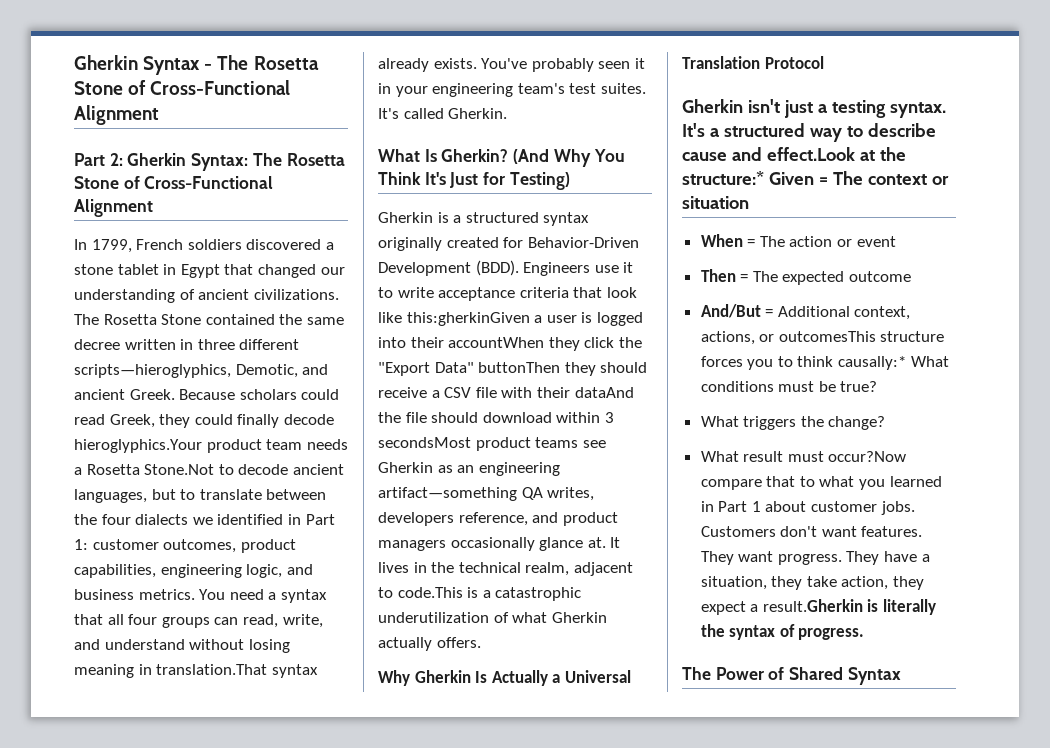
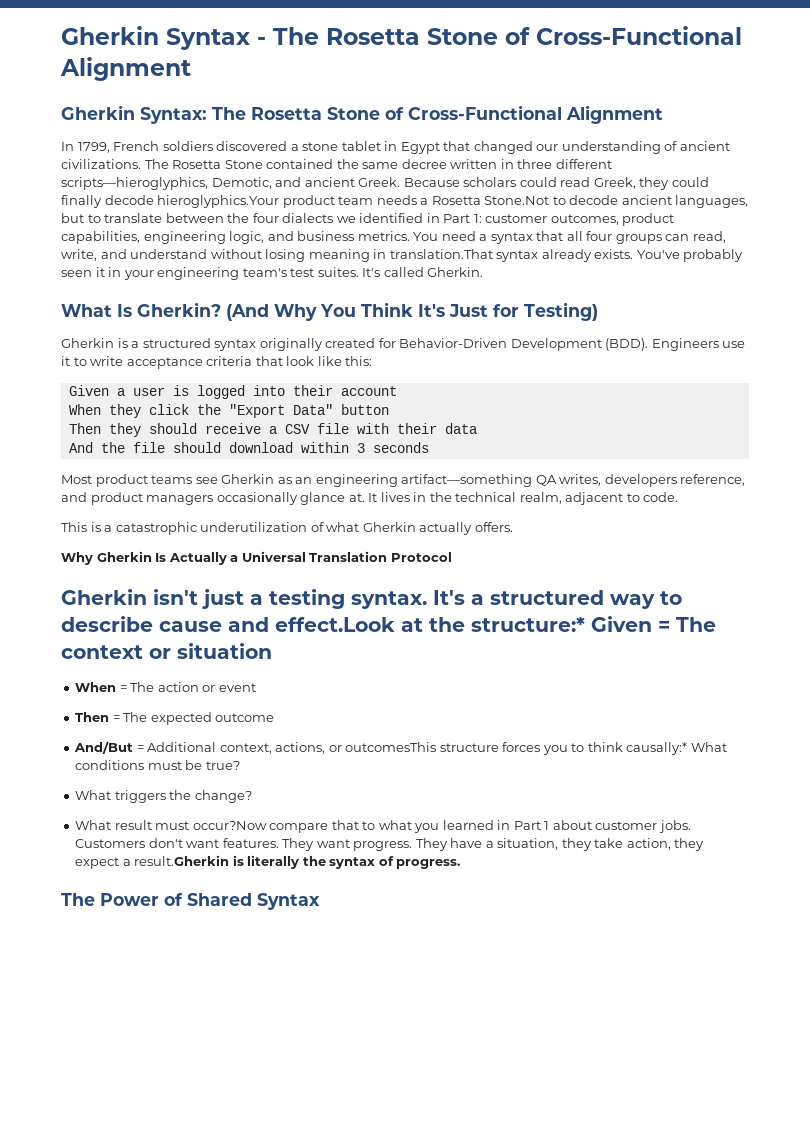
- Part 2: Gherkin Syntax: The Rosetta Stone of Cross-Functional Alignment
+ Gherkin Syntax: The Rosetta Stone of Cross-Functional Alignment
- Engineers use it to write acceptance criteria that look like this:gherkinGiven a user is logged into their accountWhen they click the "Export Data" buttonThen they should receive a CSV file with their dataAnd the file should download within 3 secondsMost product teams see Gherkin as an engineering artifact—something QA writes, developers reference, and product managers occasionally glance at.
+ Engineers use it to write acceptance criteria that look like this:
+ Given a user is logged into their account
+ When they click the "Export Data" button
+ Then they should receive a CSV file with their data
+ And the file should download within 3 seconds
+ Most product teams see Gherkin as an engineering artifact—something QA writes, developers reference, and product managers occasionally glance at.
- It lives in the technical realm, adjacent to code.This is a catastrophic underutilization of what Gherkin actually offers.
+ It lives in the technical realm, adjacent to code.
+ This is a catastrophic underutilization of what Gherkin actually offers.

